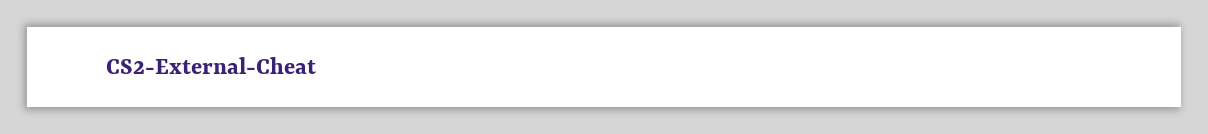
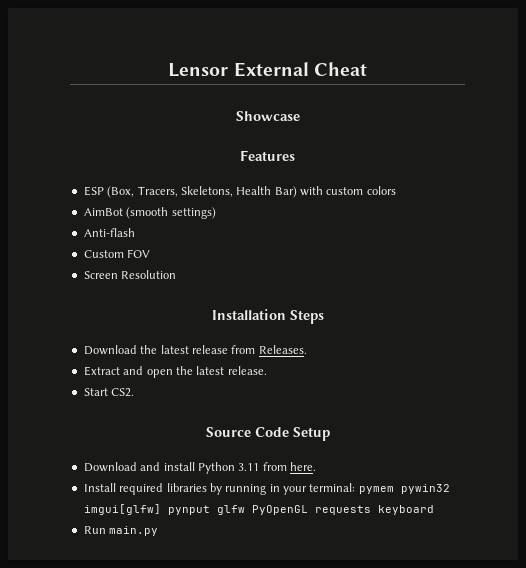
- CS2-External-Cheat
+ Lensor External Cheat
+ Showcase
+ Features
+ ESP (Box, Tracers, Skeletons, Health Bar) with custom colors
+ AimBot (smooth settings)
+ Anti-flash
+ Custom FOV
+ Screen Resolution
+ Installation Steps
+ Download the latest release from Releases.
+ Extract and open the latest release.
+ Start CS2.
+ Source Code Setup
+ Download and install Python 3.11 from here.
+ Install required libraries by running in your terminal: pymem pywin32 imgui[glfw] pynput glfw PyOpenGL requests keyboard
+ Run main.py

